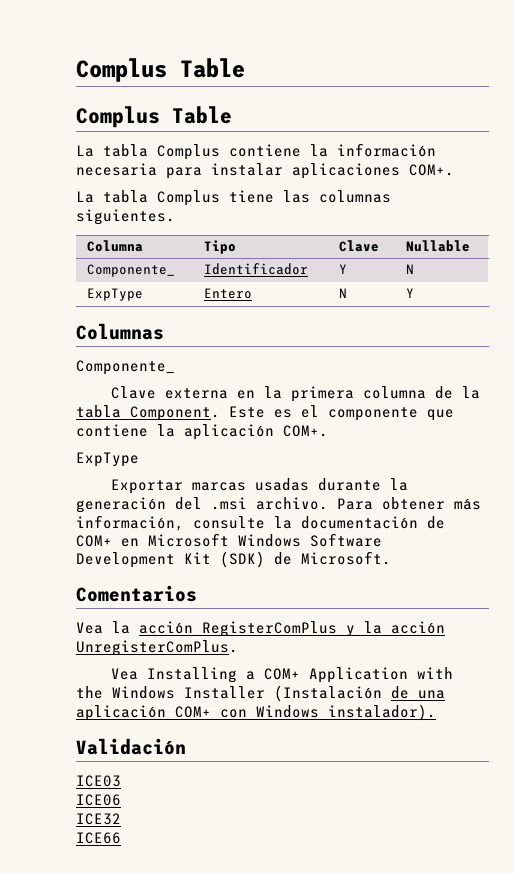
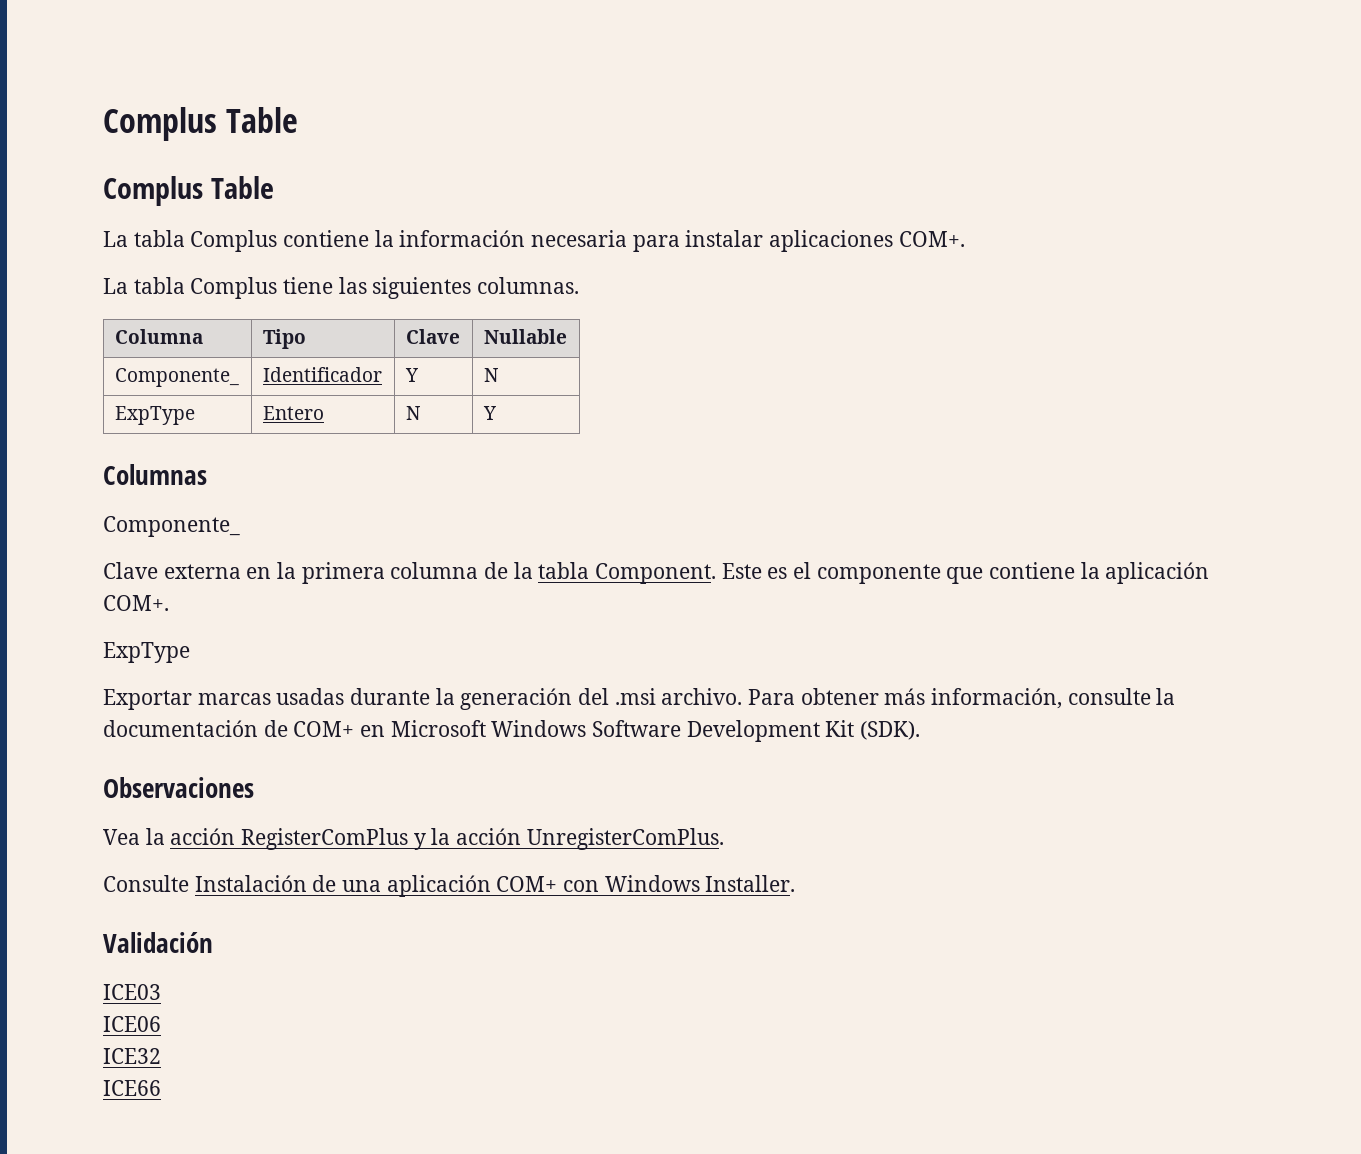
- La tabla Complus tiene las columnas siguientes.
+ La tabla Complus tiene las siguientes columnas.
- Para obtener más información, consulte la documentación de COM+ en Microsoft Windows Software Development Kit (SDK) de Microsoft.
- Comentarios
+ Para obtener más información, consulte la documentación de COM+ en Microsoft Windows Software Development Kit (SDK).
+ Observaciones
- Vea Installing a COM+ Application with the Windows Installer (Instalación de una aplicación COM+ con Windows instalador).
+ Consulte Instalación de una aplicación COM+ con Windows Installer.

